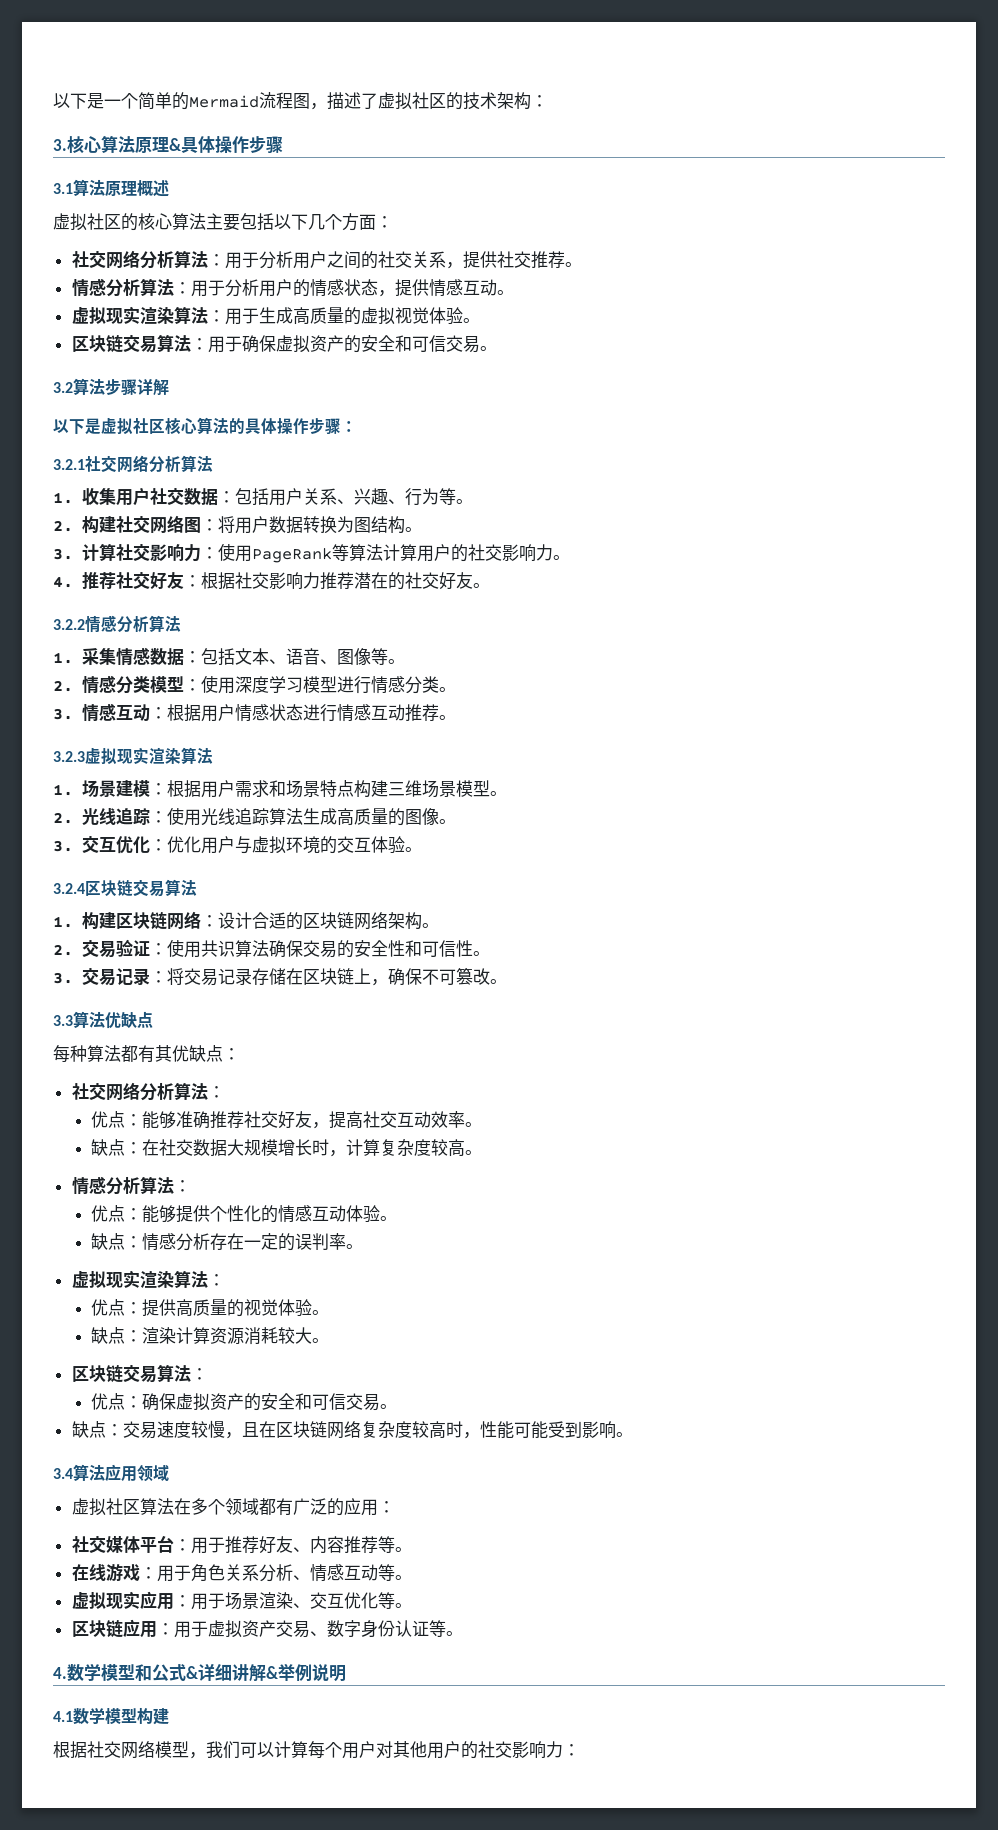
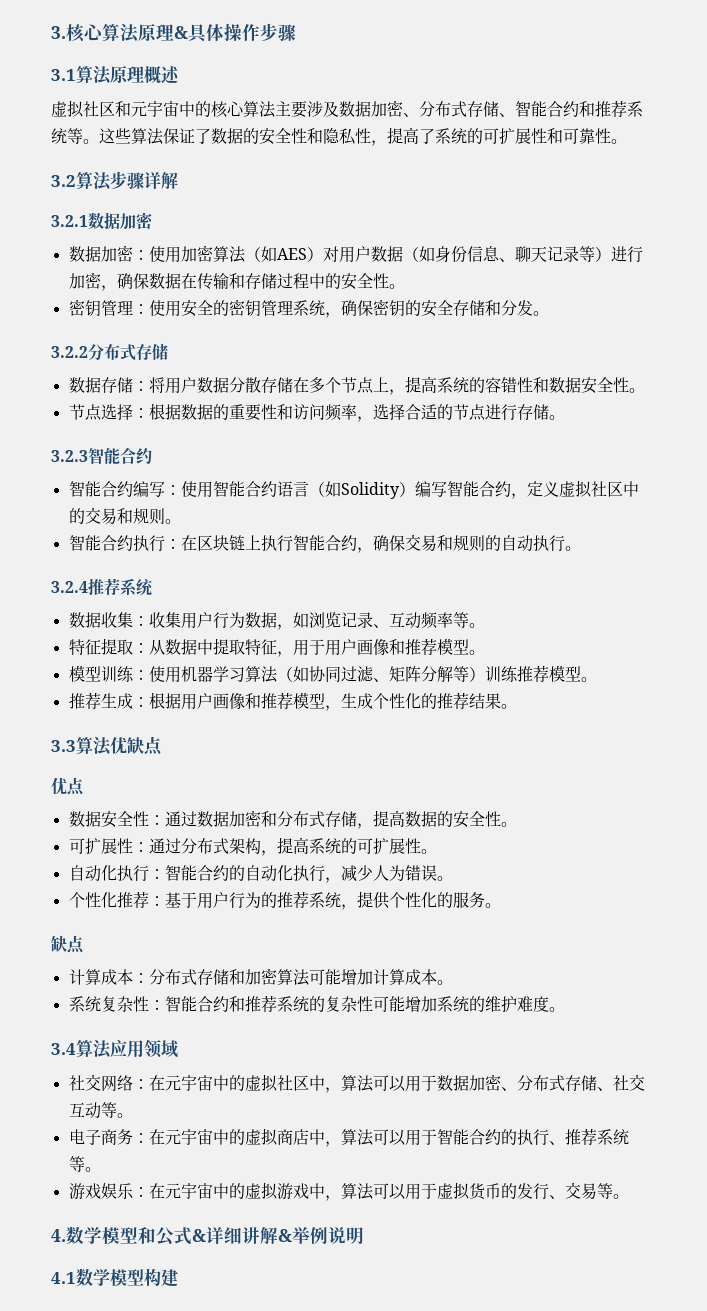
- 以下是一个简单的Mermaid流程图，描述了虚拟社区的技术架构：
- 虚拟社区的核心算法主要包括以下几个方面：
- 社交网络分析算法：用于分析用户之间的社交关系，提供社交推荐。
- 情感分析算法：用于分析用户的情感状态，提供情感互动。
- 虚拟现实渲染算法：用于生成高质量的虚拟视觉体验。
- 区块链交易算法：用于确保虚拟资产的安全和可信交易。
+ 虚拟社区和元宇宙中的核心算法主要涉及数据加密、分布式存储、智能合约和推荐系统等。这些算法保证了数据的安全性和隐私性，提高了系统的可扩展性和可靠性。
- 以下是虚拟社区核心算法的具体操作步骤：
- 3.2.1社交网络分析算法
- 1.收集用户社交数据：包括用户关系、兴趣、行为等。
- 2.构建社交网络图：将用户数据转换为图结构。
- 3.计算社交影响力：使用PageRank等算法计算用户的社交影响力。
- 4.推荐社交好友：根据社交影响力推荐潜在的社交好友。
- 3.2.2情感分析算法
- 1.采集情感数据：包括文本、语音、图像等。
- 2.情感分类模型：使用深度学习模型进行情感分类。
- 3.情感互动：根据用户情感状态进行情感互动推荐。
- 3.2.3虚拟现实渲染算法
- 1.场景建模：根据用户需求和场景特点构建三维场景模型。
- 2.光线追踪：使用光线追踪算法生成高质量的图像。
- 3.交互优化：优化用户与虚拟环境的交互体验。
- 3.2.4区块链交易算法
- 1.构建区块链网络：设计合适的区块链网络架构。
- 2.交易验证：使用共识算法确保交易的安全性和可信性。
- 3.交易记录：将交易记录存储在区块链上，确保不可篡改。
+ 3.2.1数据加密
+ 数据加密：使用加密算法（如AES）对用户数据（如身份信息、聊天记录等）进行加密，确保数据在传输和存储过程中的安全性。
+ 密钥管理：使用安全的密钥管理系统，确保密钥的安全存储和分发。
+ 3.2.2分布式存储
+ 数据存储：将用户数据分散存储在多个节点上，提高系统的容错性和数据安全性。
+ 节点选择：根据数据的重要性和访问频率，选择合适的节点进行存储。
+ 3.2.3智能合约
+ 智能合约编写：使用智能合约语言（如Solidity）编写智能合约，定义虚拟社区中的交易和规则。
+ 智能合约执行：在区块链上执行智能合约，确保交易和规则的自动执行。
+ 3.2.4推荐系统
+ 数据收集：收集用户行为数据，如浏览记录、互动频率等。
+ 特征提取：从数据中提取特征，用于用户画像和推荐模型。
+ 模型训练：使用机器学习算法（如协同过滤、矩阵分解等）训练推荐模型。
+ 推荐生成：根据用户画像和推荐模型，生成个性化的推荐结果。
  3.3算法优缺点
- 每种算法都有其优缺点：
- 社交网络分析算法：
- 优点：能够准确推荐社交好友，提高社交互动效率。
- 缺点：在社交数据大规模增长时，计算复杂度较高。
- 情感分析算法：
- 优点：能够提供个性化的情感互动体验。
- 缺点：情感分析存在一定的误判率。
- 虚拟现实渲染算法：
- 优点：提供高质量的视觉体验。
- 缺点：渲染计算资源消耗较大。
- 区块链交易算法：
- 优点：确保虚拟资产的安全和可信交易。
- 缺点：交易速度较慢，且在区块链网络复杂度较高时，性能可能受到影响。
+ 优点
+ 数据安全性：通过数据加密和分布式存储，提高数据的安全性。
+ 可扩展性：通过分布式架构，提高系统的可扩展性。
+ 自动化执行：智能合约的自动化执行，减少人为错误。
+ 个性化推荐：基于用户行为的推荐系统，提供个性化的服务。
+ 缺点
+ 计算成本：分布式存储和加密算法可能增加计算成本。
+ 系统复杂性：智能合约和推荐系统的复杂性可能增加系统的维护难度。
- 虚拟社区算法在多个领域都有广泛的应用：
- 社交媒体平台：用于推荐好友、内容推荐等。
- 在线游戏：用于角色关系分析、情感互动等。
- 虚拟现实应用：用于场景渲染、交互优化等。
- 区块链应用：用于虚拟资产交易、数字身份认证等。
+ 社交网络：在元宇宙中的虚拟社区中，算法可以用于数据加密、分布式存储、社交互动等。
+ 电子商务：在元宇宙中的虚拟商店中，算法可以用于智能合约的执行、推荐系统等。
+ 游戏娱乐：在元宇宙中的虚拟游戏中，算法可以用于虚拟货币的发行、交易等。
- 根据社交网络模型，我们可以计算每个用户对其他用户的社交影响力：

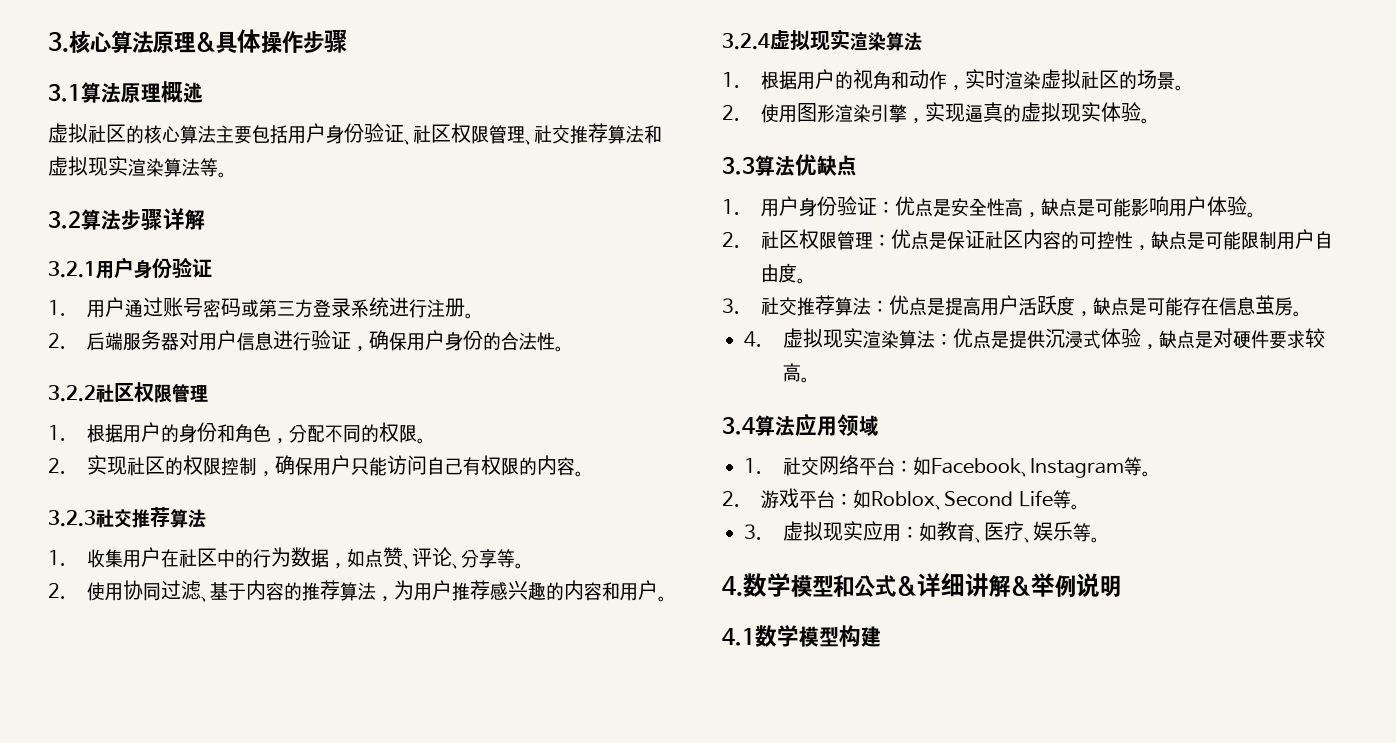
- 虚拟社区和元宇宙中的核心算法主要涉及数据加密、分布式存储、智能合约和推荐系统等。这些算法保证了数据的安全性和隐私性，提高了系统的可扩展性和可靠性。
+ 虚拟社区的核心算法主要包括用户身份验证、社区权限管理、社交推荐算法和虚拟现实渲染算法等。
- 3.2.1数据加密
- 数据加密：使用加密算法（如AES）对用户数据（如身份信息、聊天记录等）进行加密，确保数据在传输和存储过程中的安全性。
- 密钥管理：使用安全的密钥管理系统，确保密钥的安全存储和分发。
- 3.2.2分布式存储
- 数据存储：将用户数据分散存储在多个节点上，提高系统的容错性和数据安全性。
- 节点选择：根据数据的重要性和访问频率，选择合适的节点进行存储。
- 3.2.3智能合约
- 智能合约编写：使用智能合约语言（如Solidity）编写智能合约，定义虚拟社区中的交易和规则。
- 智能合约执行：在区块链上执行智能合约，确保交易和规则的自动执行。
- 3.2.4推荐系统
- 数据收集：收集用户行为数据，如浏览记录、互动频率等。
- 特征提取：从数据中提取特征，用于用户画像和推荐模型。
- 模型训练：使用机器学习算法（如协同过滤、矩阵分解等）训练推荐模型。
- 推荐生成：根据用户画像和推荐模型，生成个性化的推荐结果。
+ 3.2.1用户身份验证
+ 1.用户通过账号密码或第三方登录系统进行注册。
+ 2.后端服务器对用户信息进行验证，确保用户身份的合法性。
+ 3.2.2社区权限管理
+ 1.根据用户的身份和角色，分配不同的权限。
+ 2.实现社区的权限控制，确保用户只能访问自己有权限的内容。
+ 3.2.3社交推荐算法
+ 1.收集用户在社区中的行为数据，如点赞、评论、分享等。
+ 2.使用协同过滤、基于内容的推荐算法，为用户推荐感兴趣的内容和用户。
+ 3.2.4虚拟现实渲染算法
+ 1.根据用户的视角和动作，实时渲染虚拟社区的场景。
+ 2.使用图形渲染引擎，实现逼真的虚拟现实体验。
  3.3算法优缺点
- 优点
- 数据安全性：通过数据加密和分布式存储，提高数据的安全性。
- 可扩展性：通过分布式架构，提高系统的可扩展性。
- 自动化执行：智能合约的自动化执行，减少人为错误。
- 个性化推荐：基于用户行为的推荐系统，提供个性化的服务。
- 缺点
- 计算成本：分布式存储和加密算法可能增加计算成本。
- 系统复杂性：智能合约和推荐系统的复杂性可能增加系统的维护难度。
+ 1.用户身份验证：优点是安全性高，缺点是可能影响用户体验。
+ 2.社区权限管理：优点是保证社区内容的可控性，缺点是可能限制用户自由度。
+ 3.社交推荐算法：优点是提高用户活跃度，缺点是可能存在信息茧房。
+ 4.虚拟现实渲染算法：优点是提供沉浸式体验，缺点是对硬件要求较高。
- 社交网络：在元宇宙中的虚拟社区中，算法可以用于数据加密、分布式存储、社交互动等。
- 电子商务：在元宇宙中的虚拟商店中，算法可以用于智能合约的执行、推荐系统等。
- 游戏娱乐：在元宇宙中的虚拟游戏中，算法可以用于虚拟货币的发行、交易等。
+ 1.社交网络平台：如Facebook、Instagram等。
+ 2.游戏平台：如Roblox、Second Life等。
+ 3.虚拟现实应用：如教育、医疗、娱乐等。

